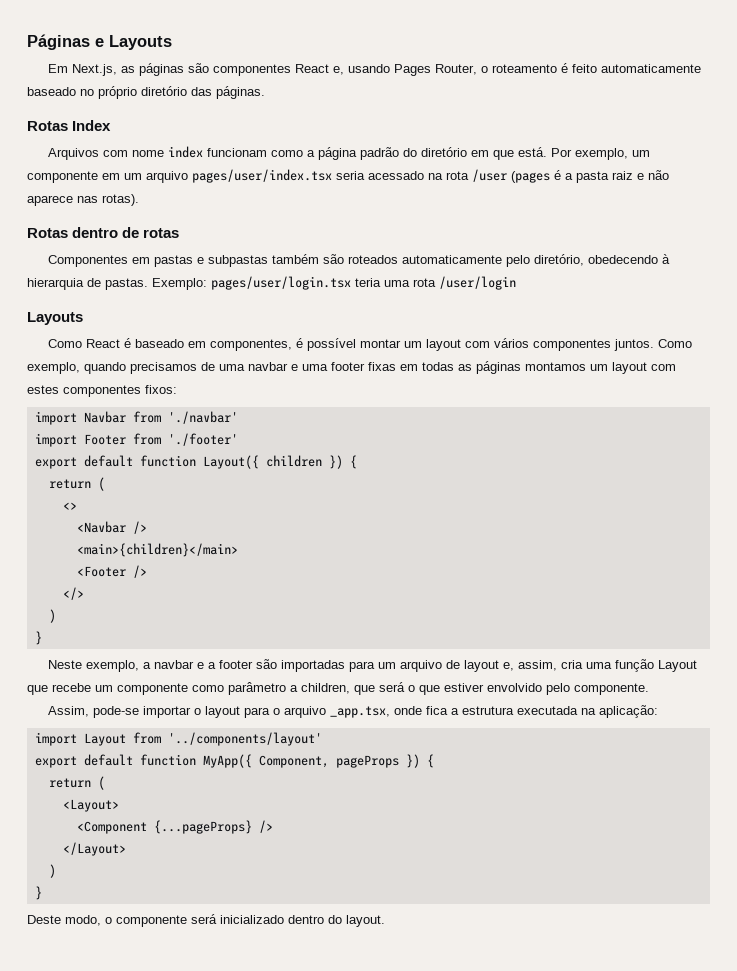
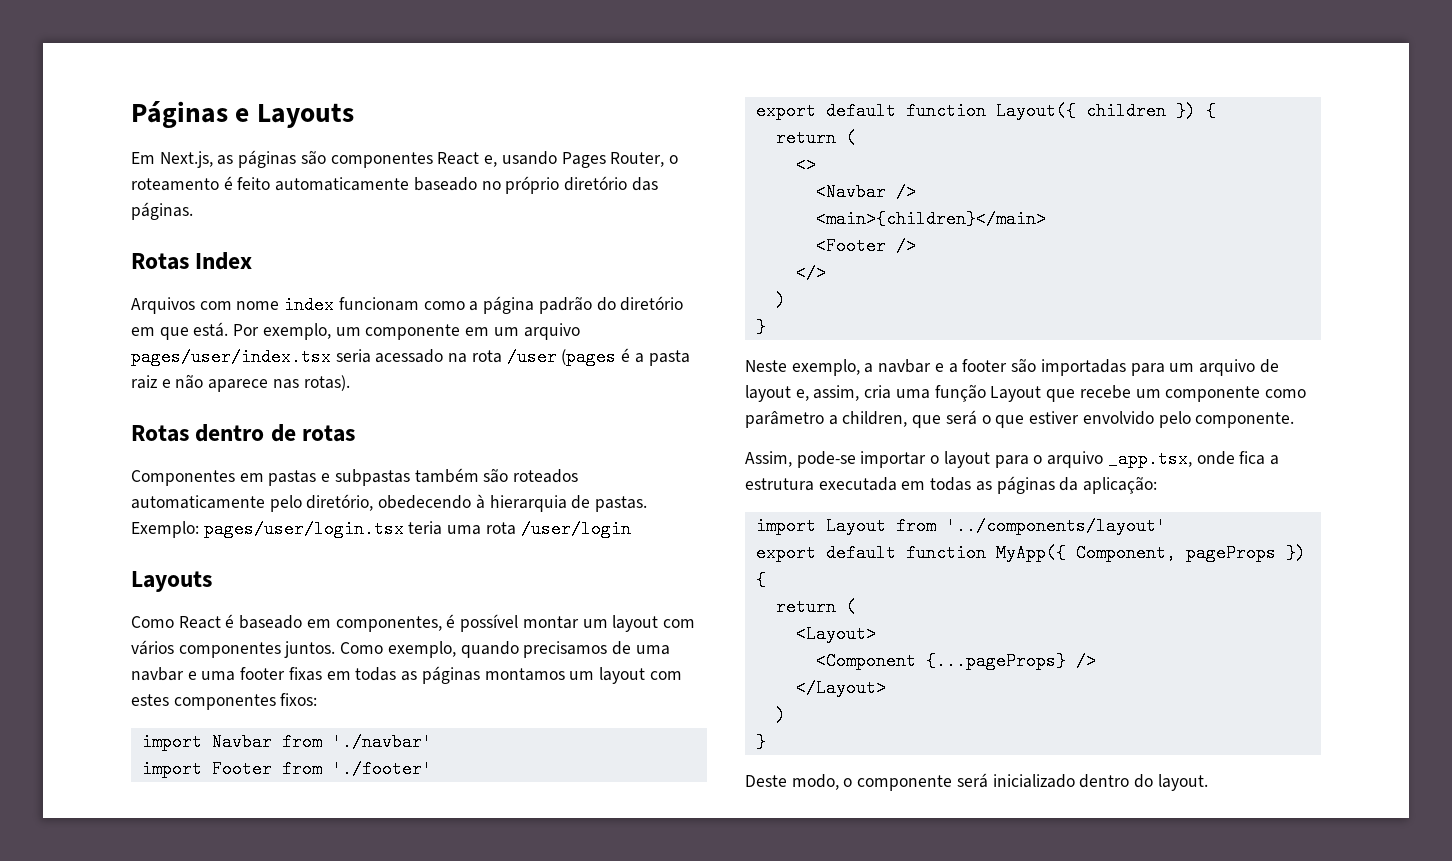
- Assim, pode-se importar o layout para o arquivo _app.tsx, onde fica a estrutura executada na aplicação:
+ Assim, pode-se importar o layout para o arquivo _app.tsx, onde fica a estrutura executada em todas as páginas da aplicação:

